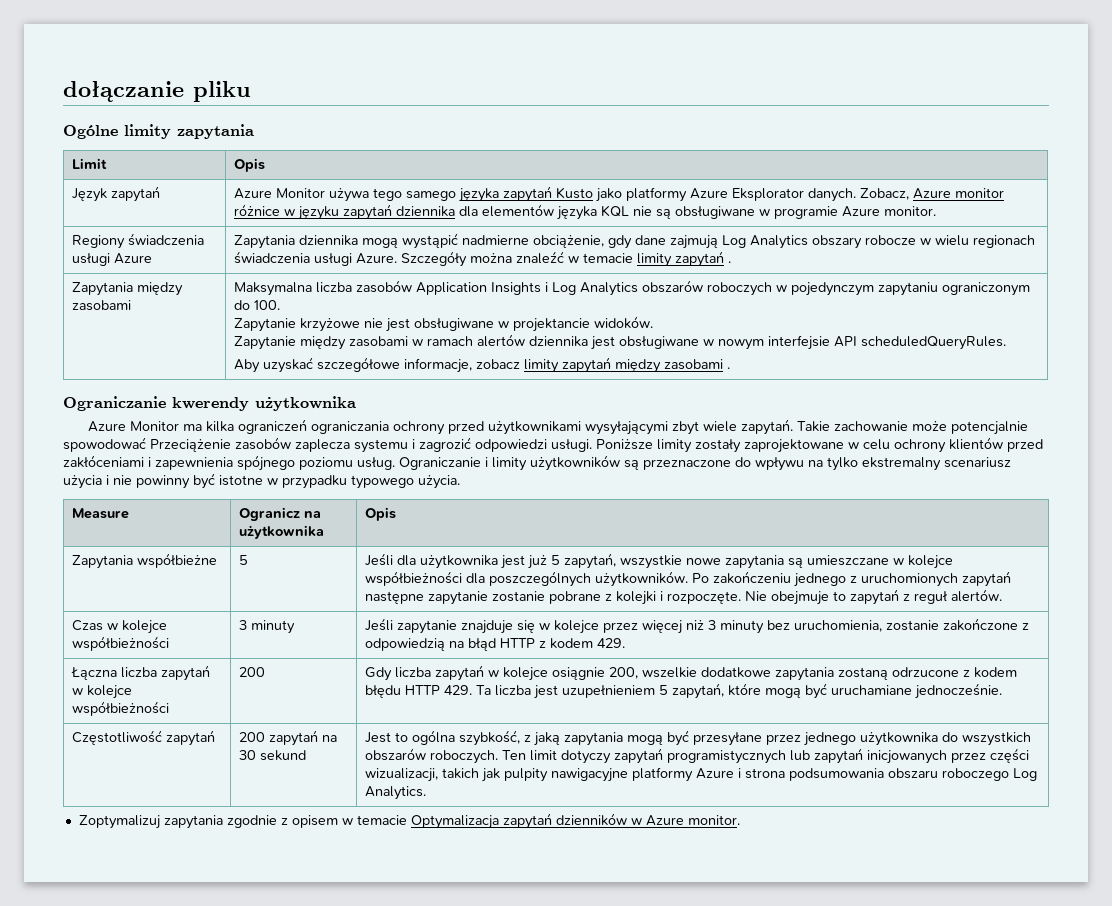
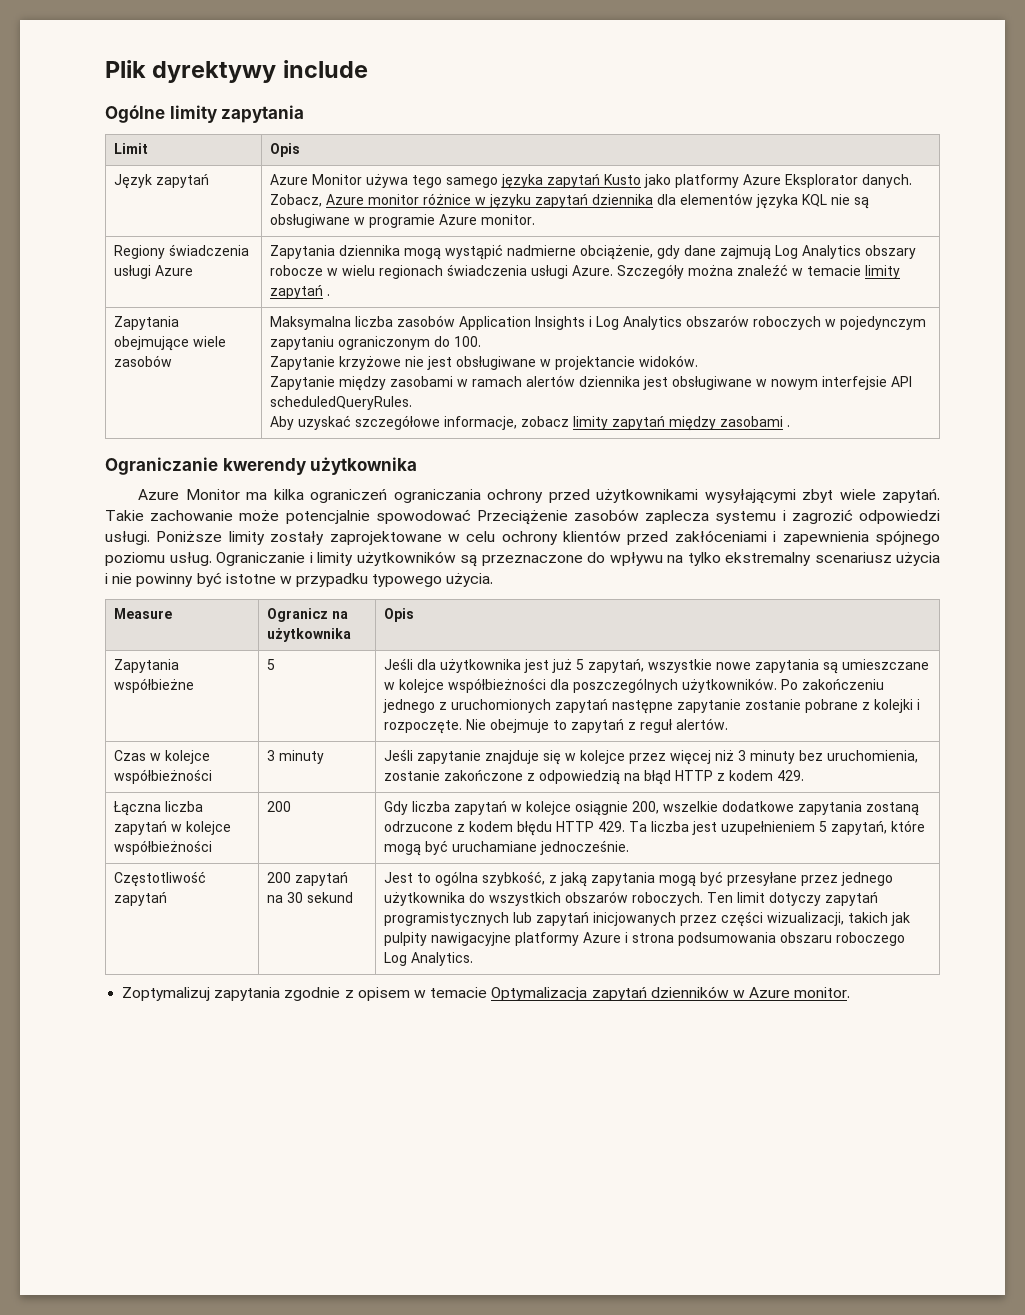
- dołączanie pliku
+ Plik dyrektywy include
- Zapytania między zasobami
+ Zapytania obejmujące wiele zasobów

